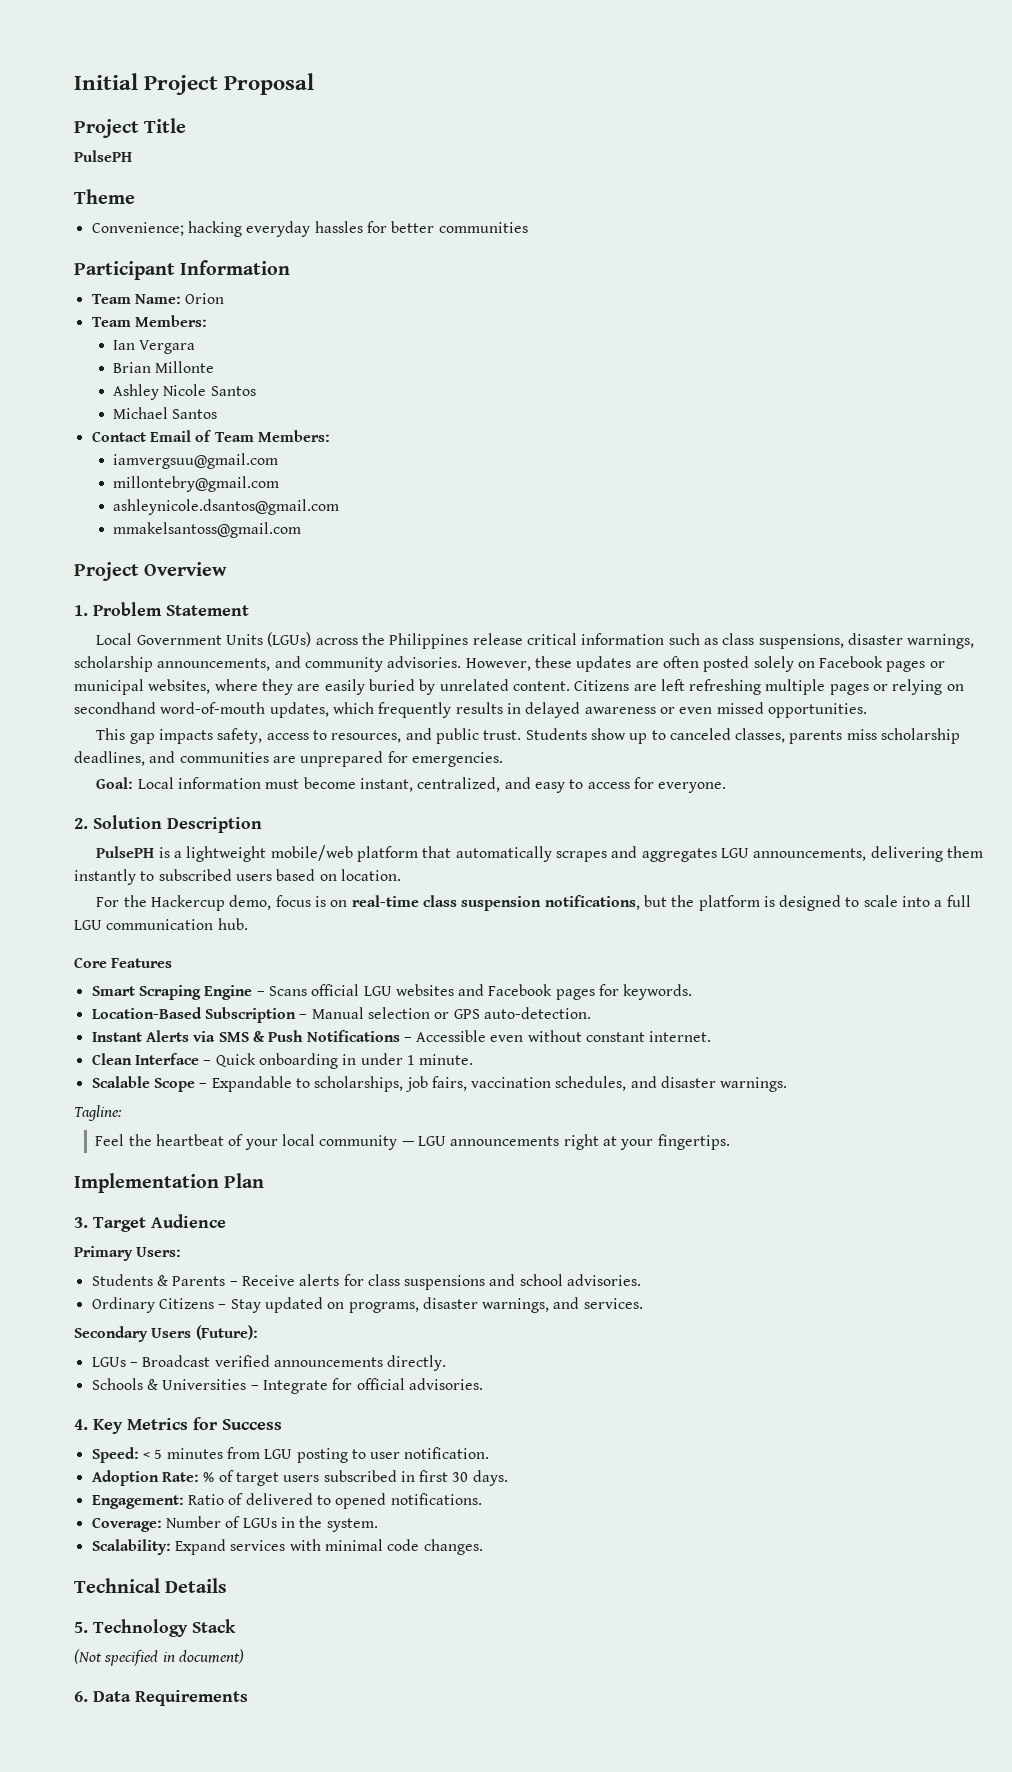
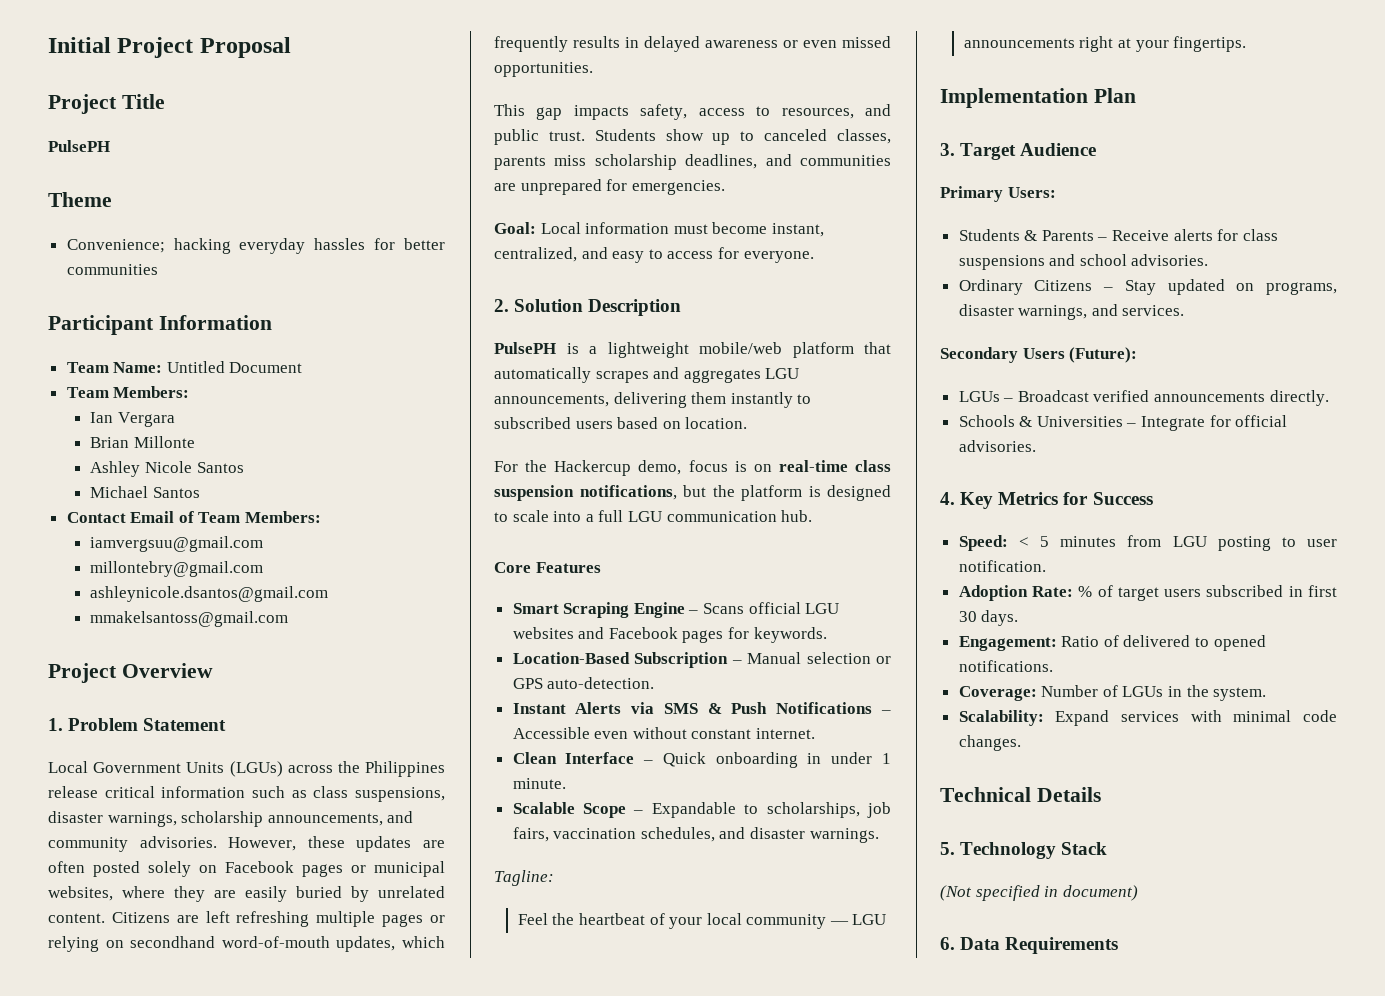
- Team Name: Orion
+ Team Name: Untitled Document

